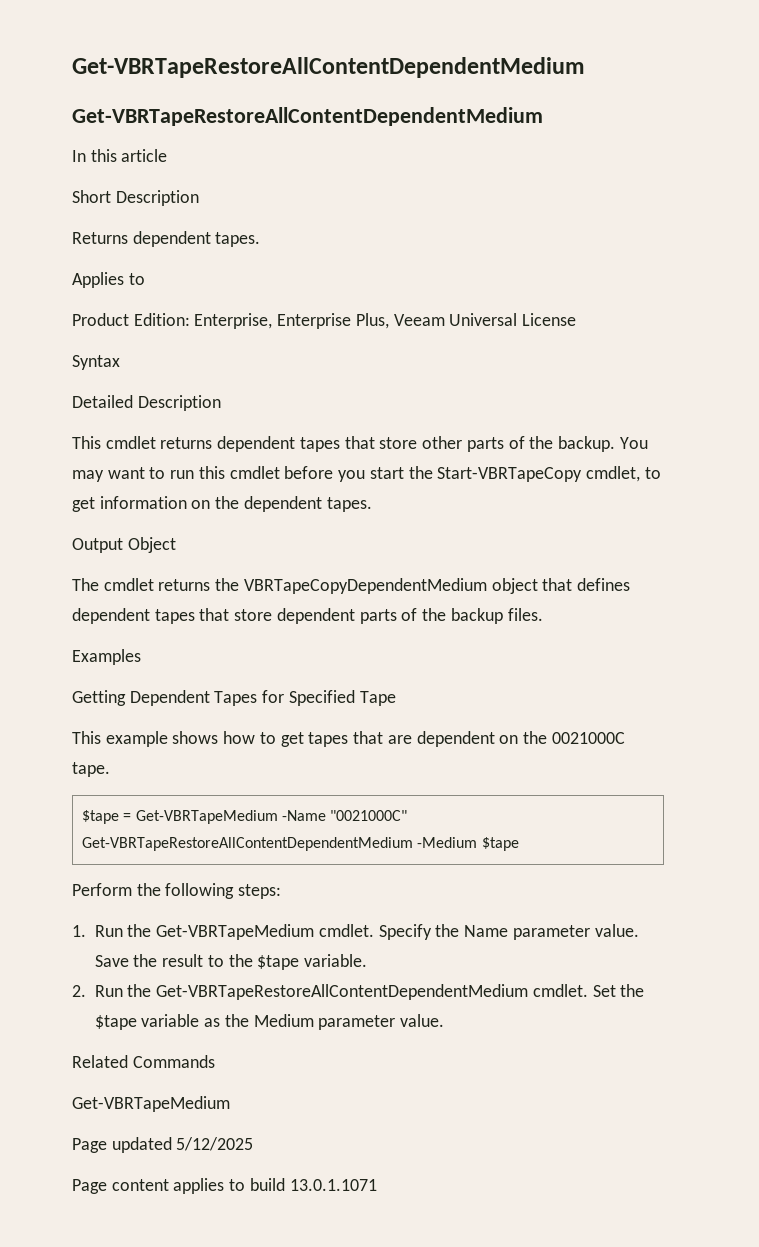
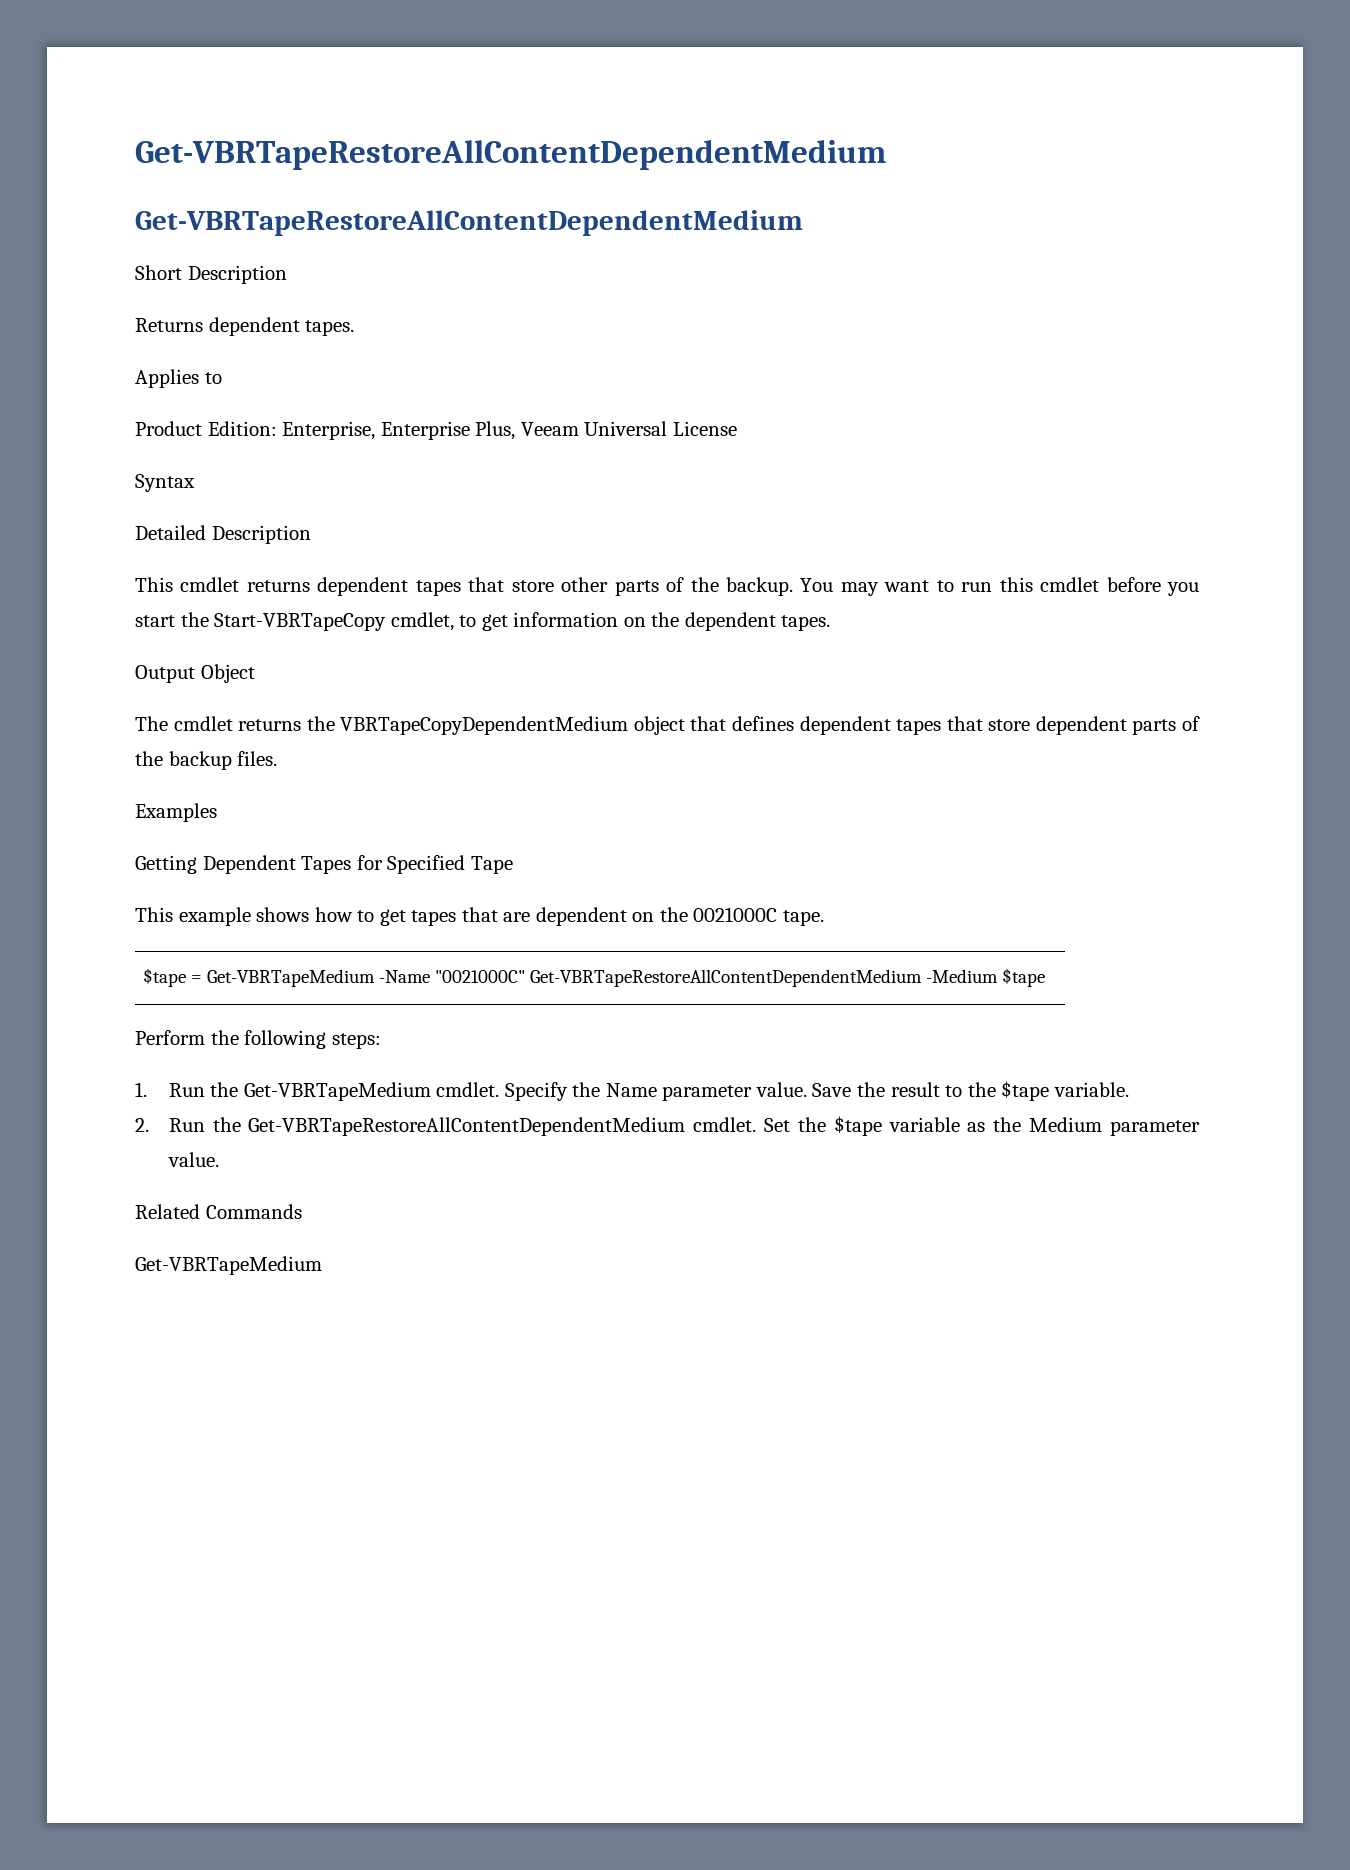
- In this article
- Page updated 5/12/2025
- Page content applies to build 13.0.1.1071

